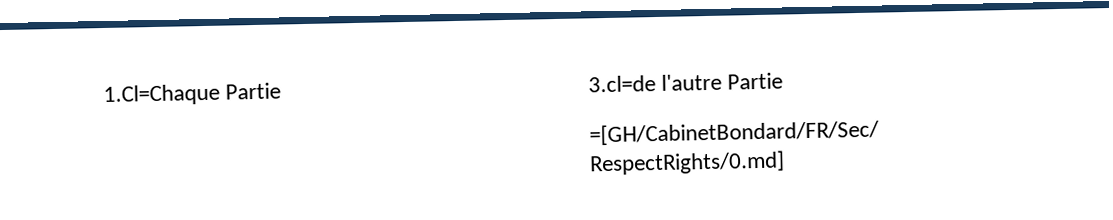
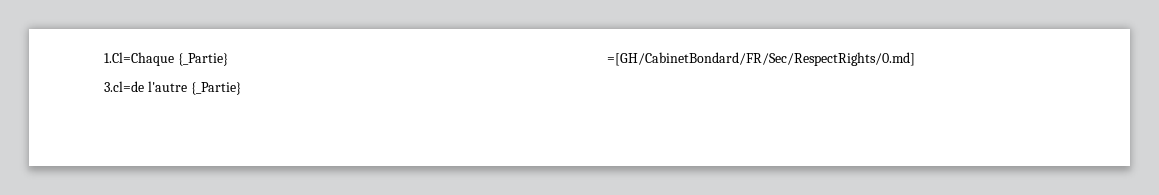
- 1.Cl=Chaque Partie
+ 1.Cl=Chaque {_Partie}
- 3.cl=de l'autre Partie
+ 3.cl=de l'autre {_Partie}

